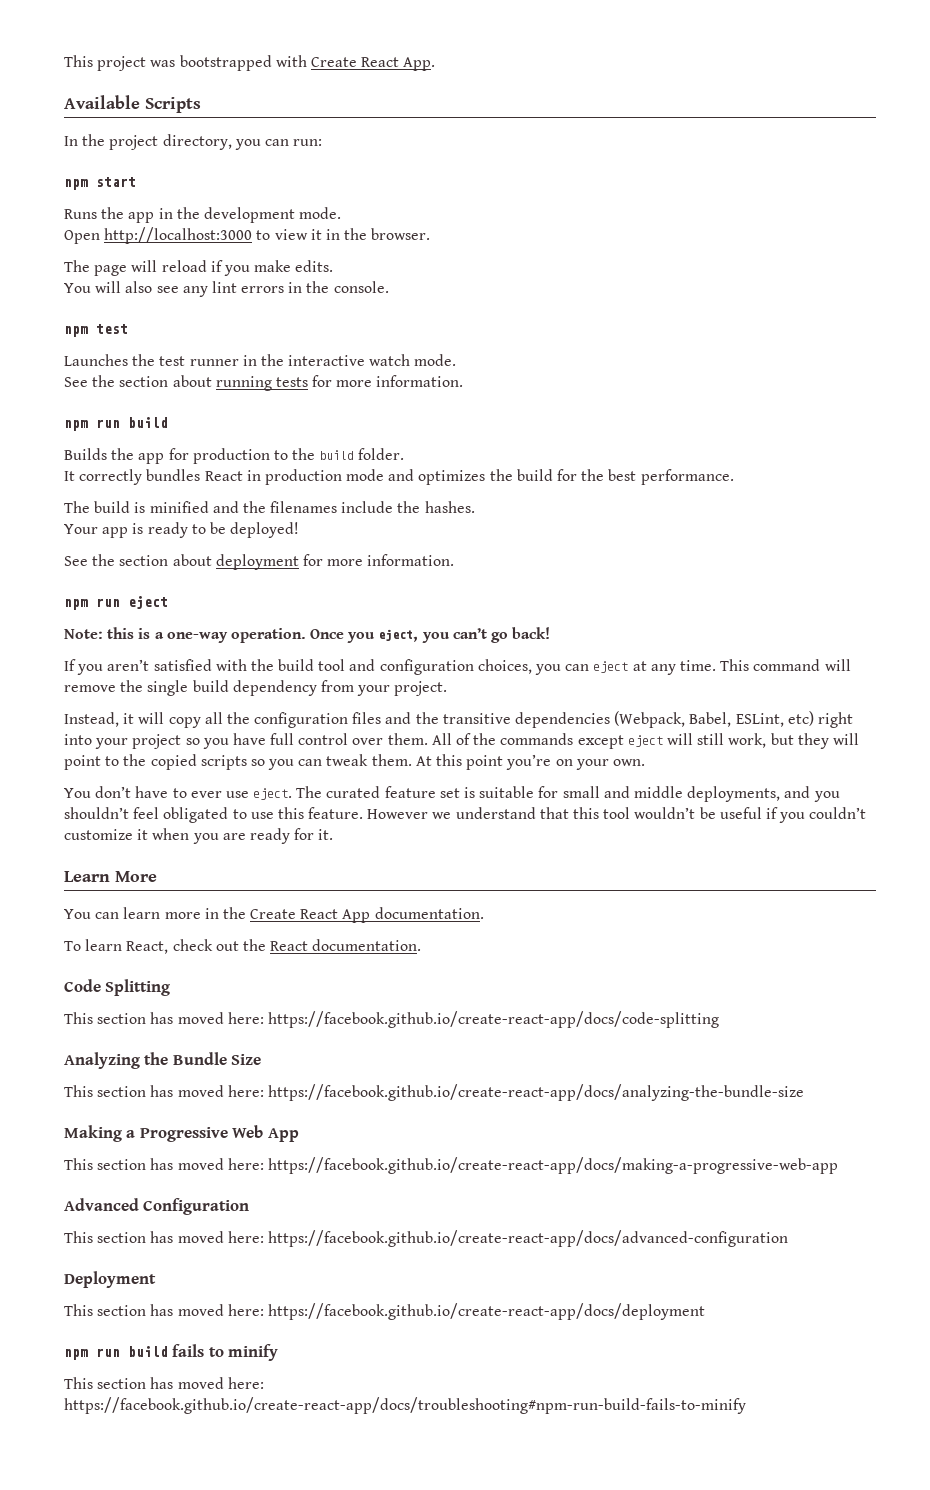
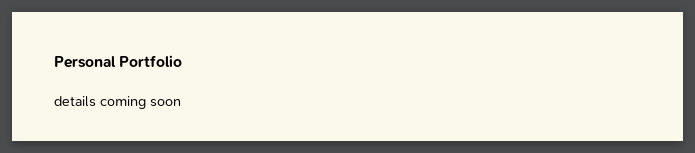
- This project was bootstrapped with Create React App.
- Available Scripts
- In the project directory, you can run:
- npm start
- Runs the app in the development mode.
- Open http://localhost:3000 to view it in the browser.
- The page will reload if you make edits.
- You will also see any lint errors in the console.
- npm test
- Launches the test runner in the interactive watch mode.
- See the section about running tests for more information.
- npm run build
- Builds the app for production to the build folder.
- It correctly bundles React in production mode and optimizes the build for the best performance.
- The build is minified and the filenames include the hashes.
- Your app is ready to be deployed!
- See the section about deployment for more information.
- npm run eject
- Note: this is a one-way operation. Once you eject, you can’t go back!
- If you aren’t satisfied with the build tool and configuration choices, you can eject at any time. This command will remove the single build dependency from your project.
- Instead, it will copy all the configuration files and the transitive dependencies (Webpack, Babel, ESLint, etc) right into your project so you have full control over them. All of the commands except eject will still work, but they will point to the copied scripts so you can tweak them. At this point you’re on your own.
- You don’t have to ever use eject. The curated feature set is suitable for small and middle deployments, and you shouldn’t feel obligated to use this feature. However we understand that this tool wouldn’t be useful if you couldn’t customize it when you are ready for it.
- Learn More
- You can learn more in the Create React App documentation.
- To learn React, check out the React documentation.
- Code Splitting
- This section has moved here: https://facebook.github.io/create-react-app/docs/code-splitting
- Analyzing the Bundle Size
- This section has moved here: https://facebook.github.io/create-react-app/docs/analyzing-the-bundle-size
- Making a Progressive Web App
- This section has moved here: https://facebook.github.io/create-react-app/docs/making-a-progressive-web-app
- Advanced Configuration
- This section has moved here: https://facebook.github.io/create-react-app/docs/advanced-configuration
- Deployment
- This section has moved here: https://facebook.github.io/create-react-app/docs/deployment
- npm run build fails to minify
- This section has moved here: https://facebook.github.io/create-react-app/docs/troubleshooting#npm-run-build-fails-to-minify
+ Personal Portfolio
+ details coming soon

